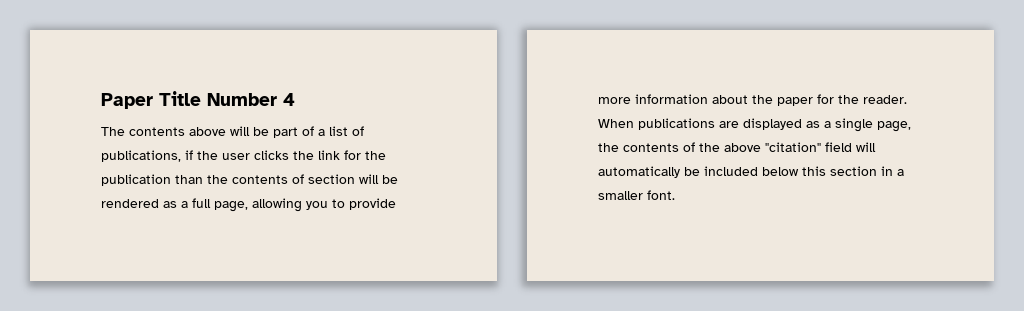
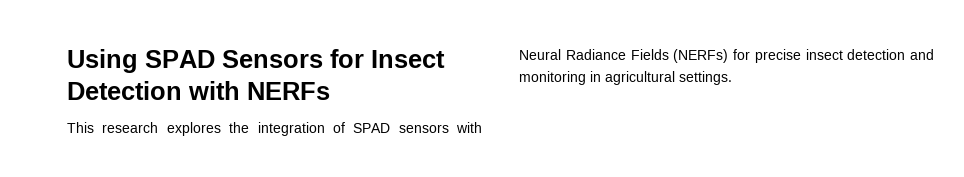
- Paper Title Number 4
- The contents above will be part of a list of publications, if the user clicks the link for the publication than the contents of section will be rendered as a full page, allowing you to provide more information about the paper for the reader. When publications are displayed as a single page, the contents of the above "citation" field will automatically be included below this section in a smaller font.
+ Using SPAD Sensors for Insect Detection with NERFs
+ This research explores the integration of SPAD sensors with Neural Radiance Fields (NERFs) for precise insect detection and monitoring in agricultural settings.

